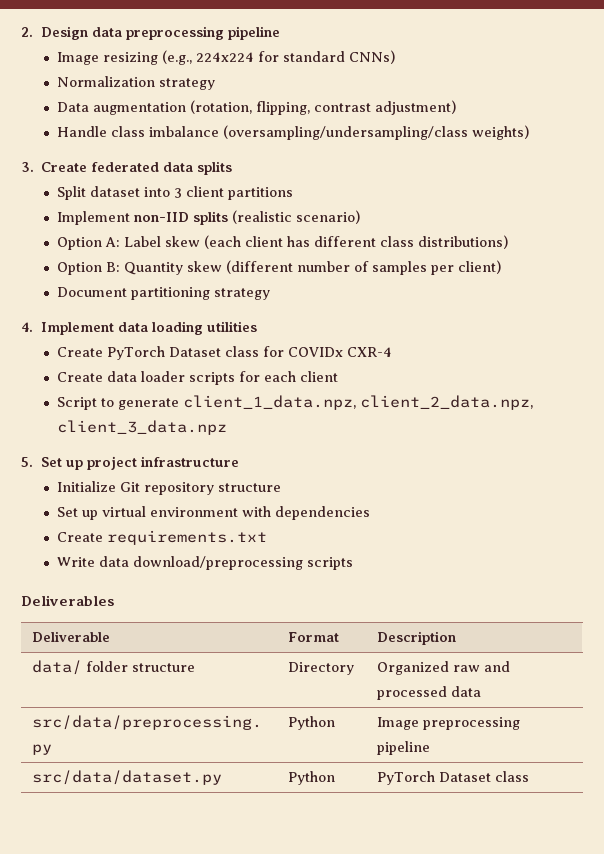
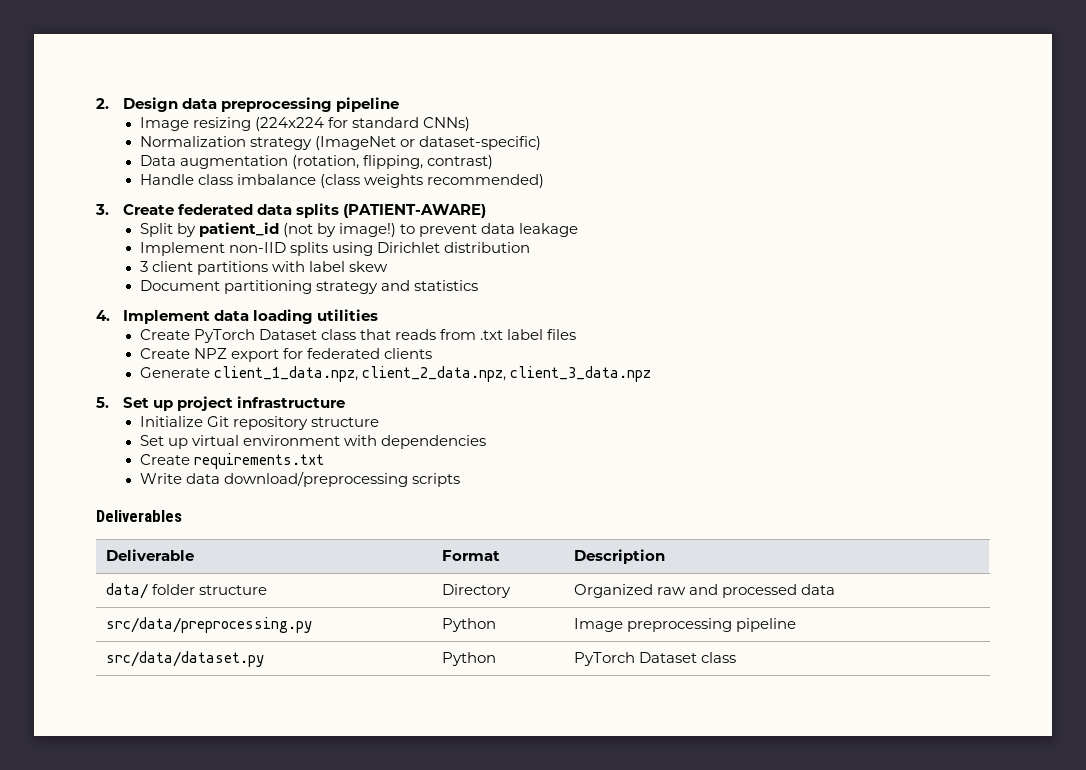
- Image resizing (e.g., 224x224 for standard CNNs)
+ Image resizing (224x224 for standard CNNs)
- Normalization strategy
+ Normalization strategy (ImageNet or dataset-specific)
- Data augmentation (rotation, flipping, contrast adjustment)
+ Data augmentation (rotation, flipping, contrast)
- Handle class imbalance (oversampling/undersampling/class weights)
+ Handle class imbalance (class weights recommended)
- 3. Create federated data splits
+ 3. Create federated data splits (PATIENT-AWARE)
- Split dataset into 3 client partitions
- Implement non-IID splits (realistic scenario)
- Option A: Label skew (each client has different class distributions)
- Option B: Quantity skew (different number of samples per client)
+ Split by patient_id (not by image!) to prevent data leakage
+ Implement non-IID splits using Dirichlet distribution
+ 3 client partitions with label skew
- Document partitioning strategy
+ Document partitioning strategy and statistics
- Create PyTorch Dataset class for COVIDx CXR-4
- Create data loader scripts for each client
- Script to generate client_1_data.npz, client_2_data.npz, client_3_data.npz
+ Create PyTorch Dataset class that reads from .txt label files
+ Create NPZ export for federated clients
+ Generate client_1_data.npz, client_2_data.npz, client_3_data.npz

